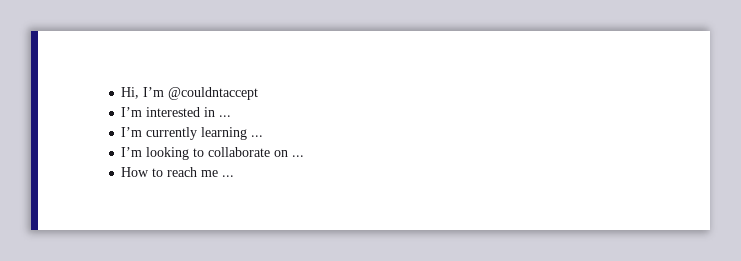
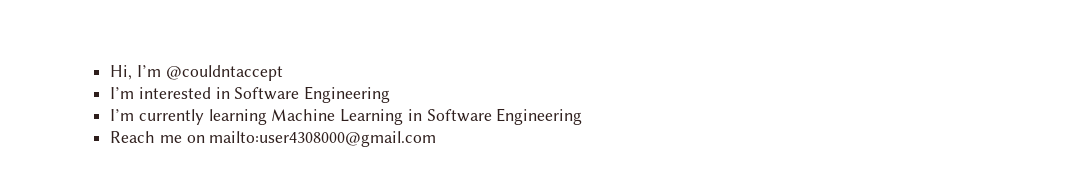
- I’m interested in ...
+ I’m interested in Software Engineering
- I’m currently learning ...
- I’m looking to collaborate on ...
- How to reach me ...
+ I’m currently learning Machine Learning in Software Engineering
+ Reach me on mailto:user4308000@gmail.com

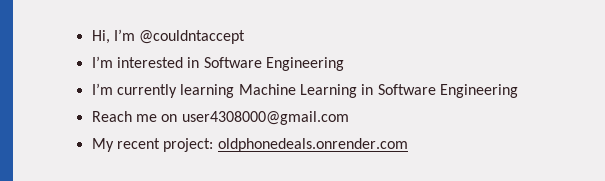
- Reach me on mailto:user4308000@gmail.com
+ Reach me on user4308000@gmail.com
+ My recent project: oldphonedeals.onrender.com

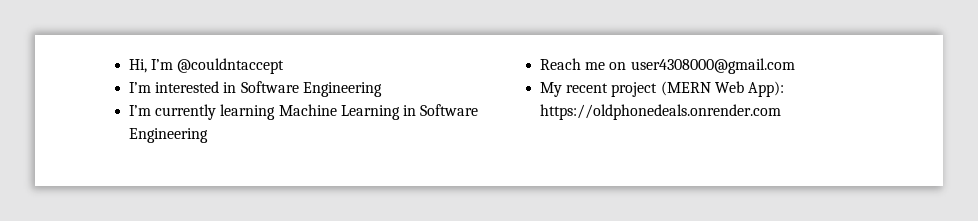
- My recent project: oldphonedeals.onrender.com
+ My recent project (MERN Web App): https://oldphonedeals.onrender.com

